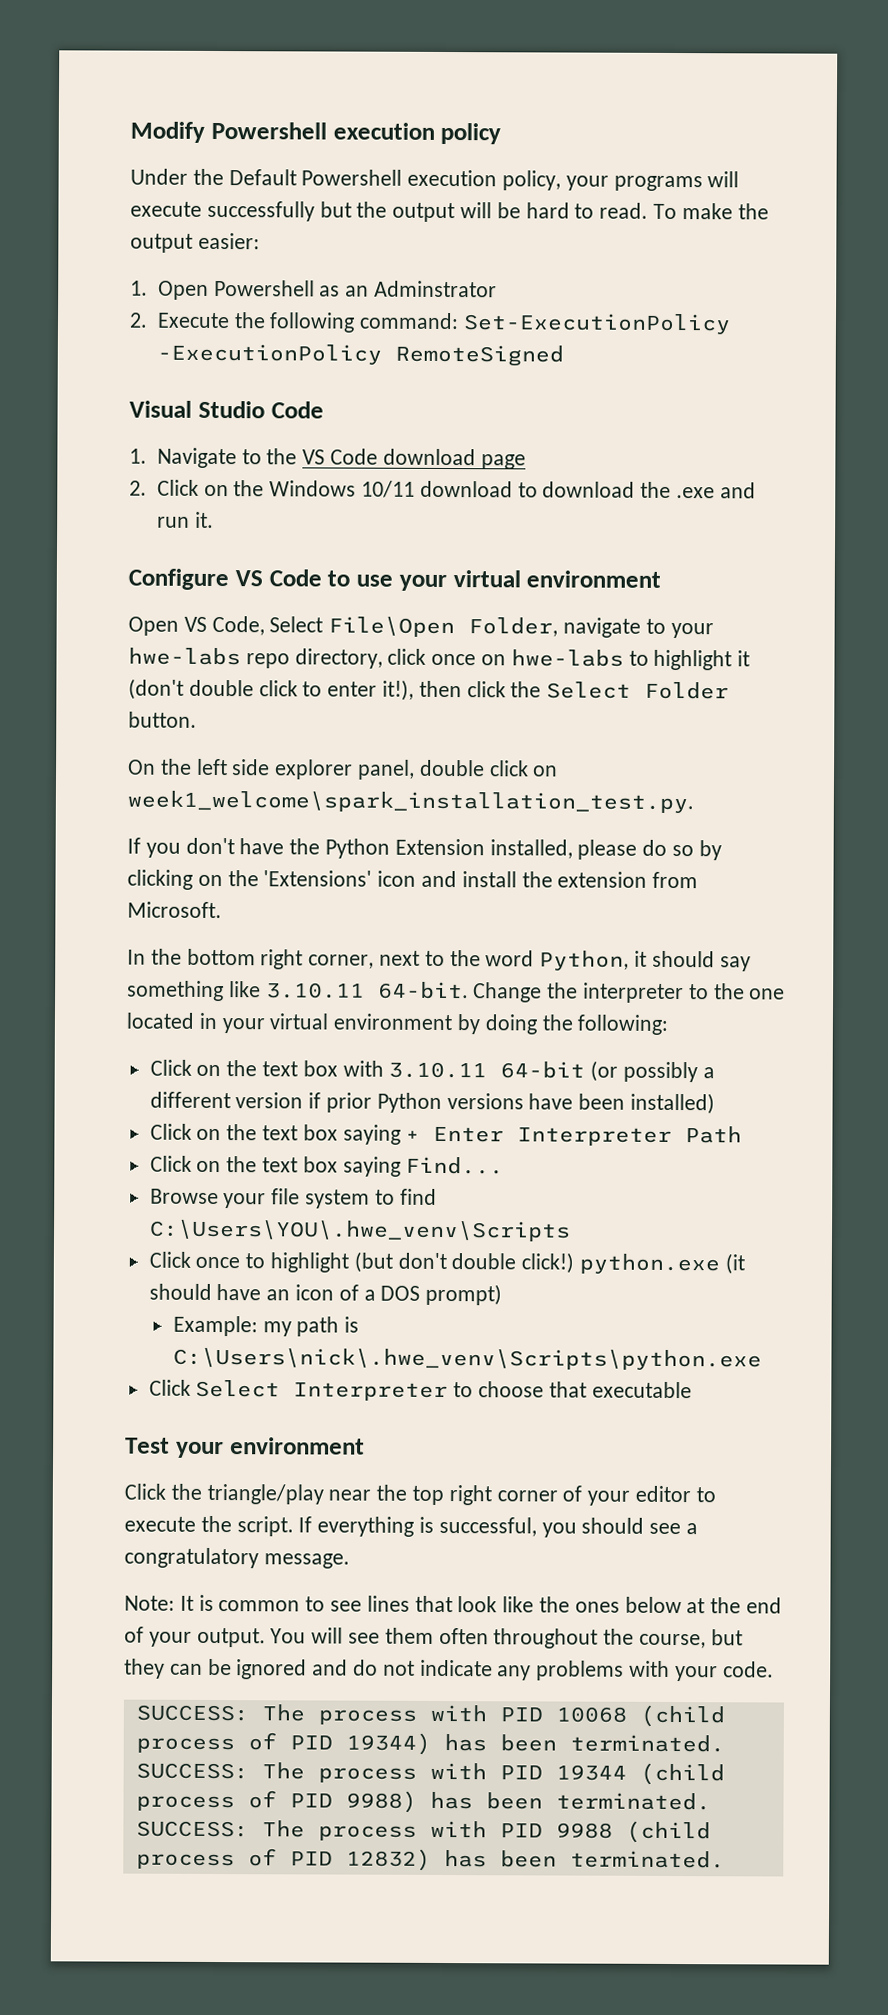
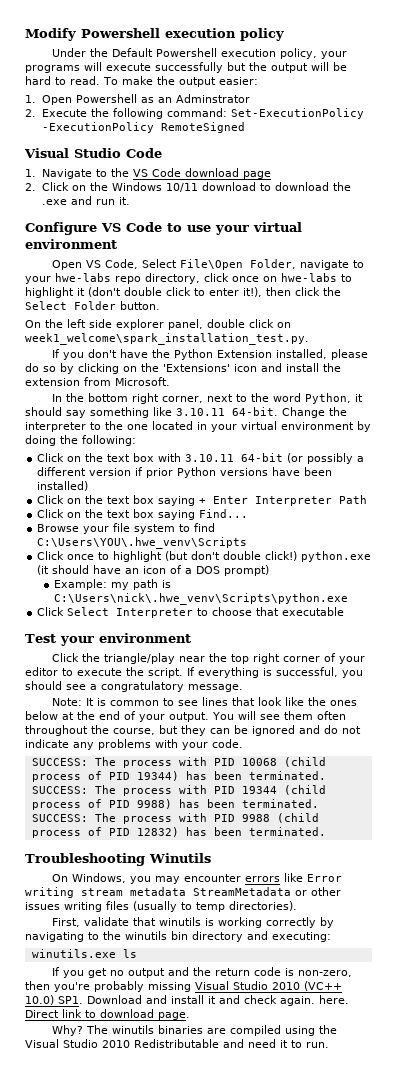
+ Troubleshooting Winutils
+ On Windows, you may encounter errors like Error writing stream metadata StreamMetadata or other issues writing files (usually to temp directories).
+ First, validate that winutils is working correctly by navigating to the winutils bin directory and executing:
+ winutils.exe ls
+ If you get no output and the return code is non-zero, then you're probably missing Visual Studio 2010 (VC++ 10.0) SP1. Download and install it and check again. here. Direct link to download page.
+ Why? The winutils binaries are compiled using the Visual Studio 2010 Redistributable and need it to run.

